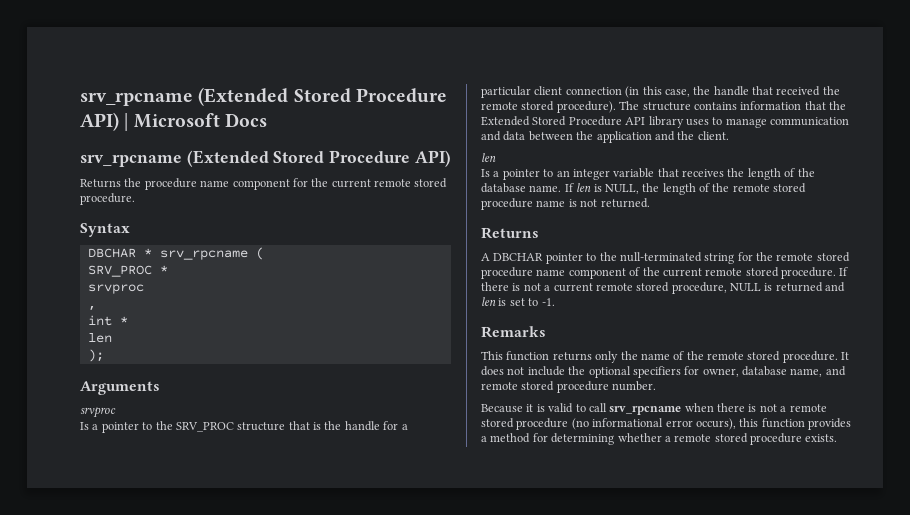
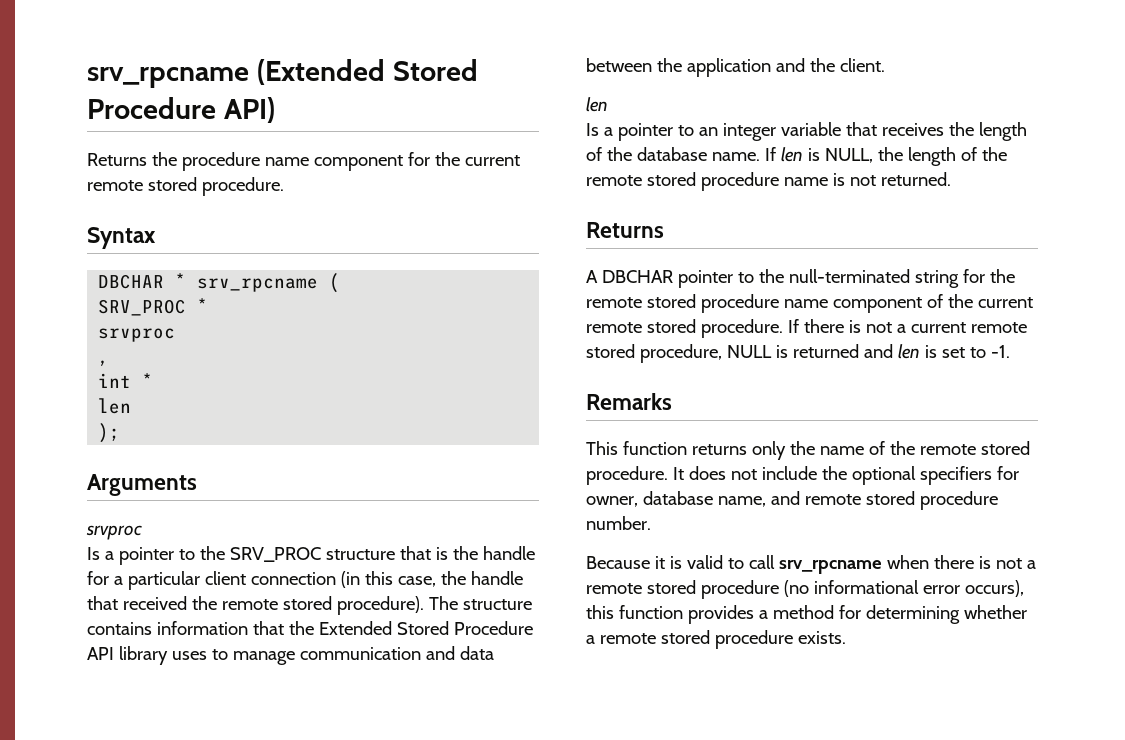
- srv_rpcname (Extended Stored Procedure API) | Microsoft Docs

